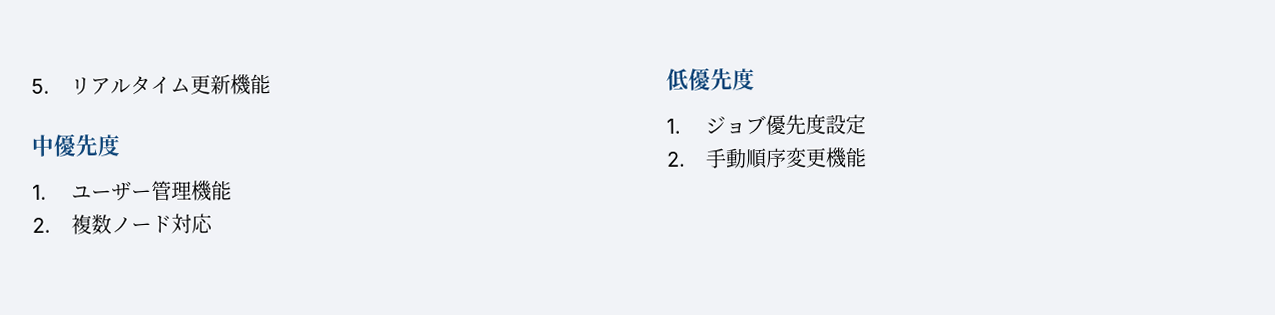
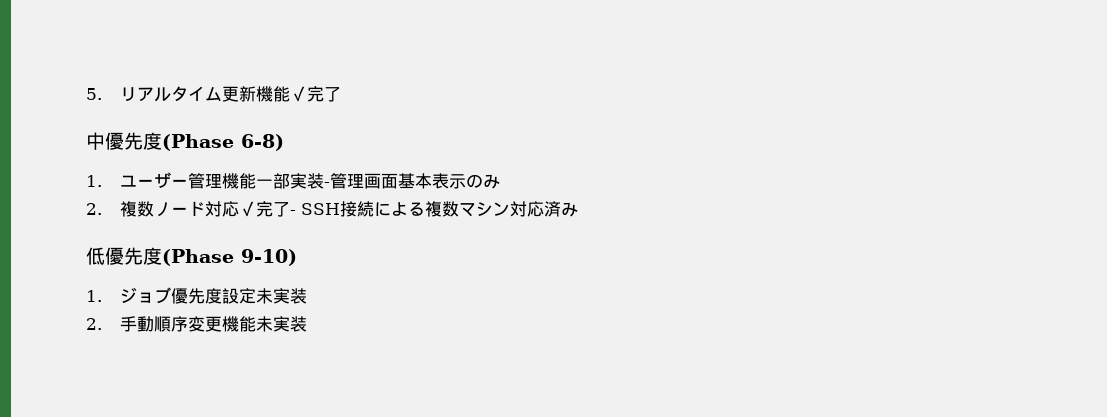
- 5.リアルタイム更新機能
+ 5.リアルタイム更新機能✓完了
- 中優先度
+ 中優先度(Phase 6-8)
- 1.ユーザー管理機能
+ 1.ユーザー管理機能一部実装-管理画面基本表示のみ
- 2.複数ノード対応
+ 2.複数ノード対応✓完了- SSH接続による複数マシン対応済み
- 低優先度
+ 低優先度(Phase 9-10)
- 1.ジョブ優先度設定
+ 1.ジョブ優先度設定未実装
- 2.手動順序変更機能
+ 2.手動順序変更機能未実装

